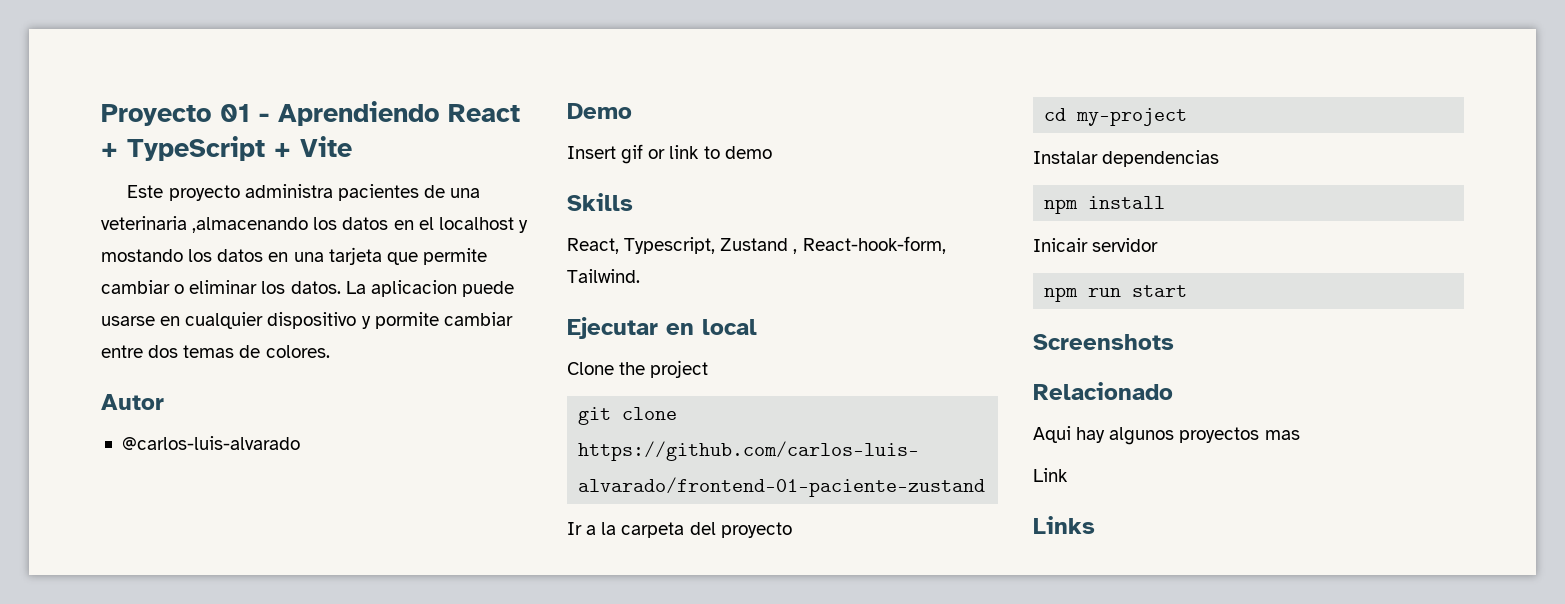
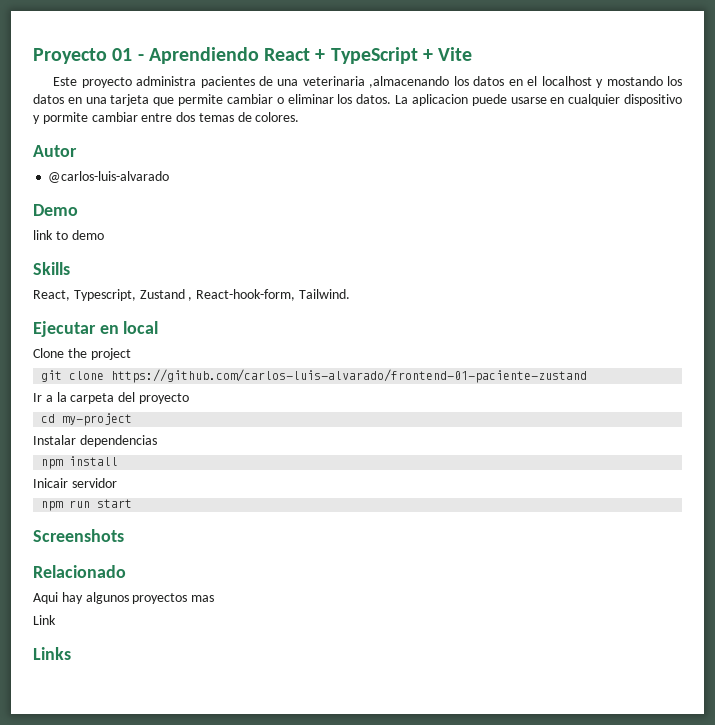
- Insert gif or link to demo
+ link to demo

